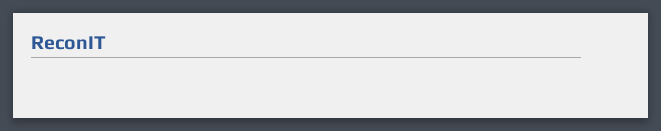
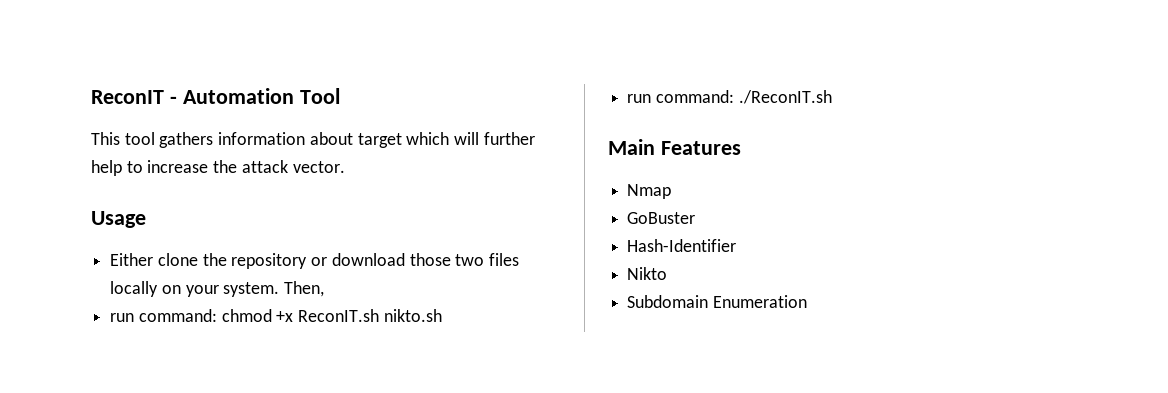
- ReconIT
+ ReconIT - Automation Tool
+ This tool gathers information about target which will further help to increase the attack vector.
+ Usage
+ Either clone the repository or download those two files locally on your system. Then,
+ run command: chmod +x ReconIT.sh nikto.sh
+ run command: ./ReconIT.sh
+ Main Features
+ Nmap
+ GoBuster
+ Hash-Identifier
+ Nikto
+ Subdomain Enumeration

